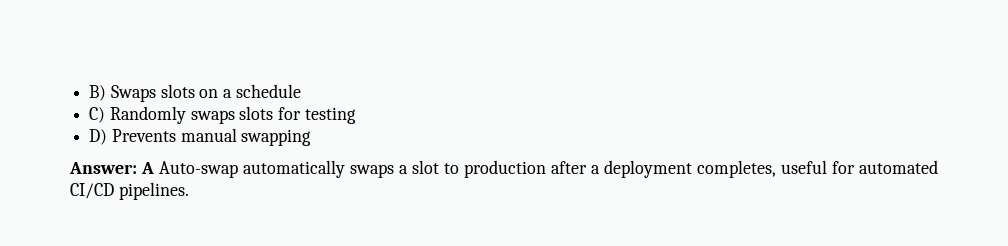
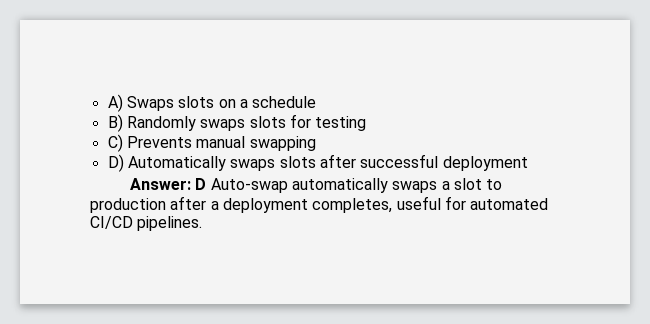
- B) Swaps slots on a schedule
+ A) Swaps slots on a schedule
- C) Randomly swaps slots for testing
+ B) Randomly swaps slots for testing
- D) Prevents manual swapping
+ C) Prevents manual swapping
+ D) Automatically swaps slots after successful deployment
- Answer: A Auto-swap automatically swaps a slot to production after a deployment completes, useful for automated CI/CD pipelines.
+ Answer: D Auto-swap automatically swaps a slot to production after a deployment completes, useful for automated CI/CD pipelines.

